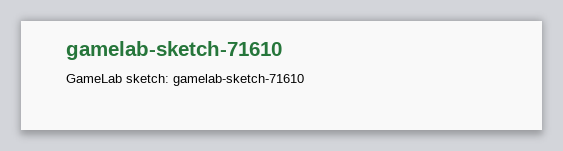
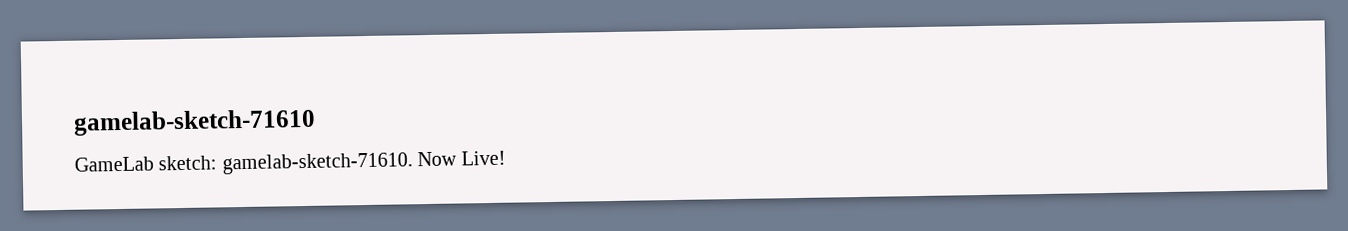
- GameLab sketch: gamelab-sketch-71610
+ GameLab sketch: gamelab-sketch-71610. Now Live!

